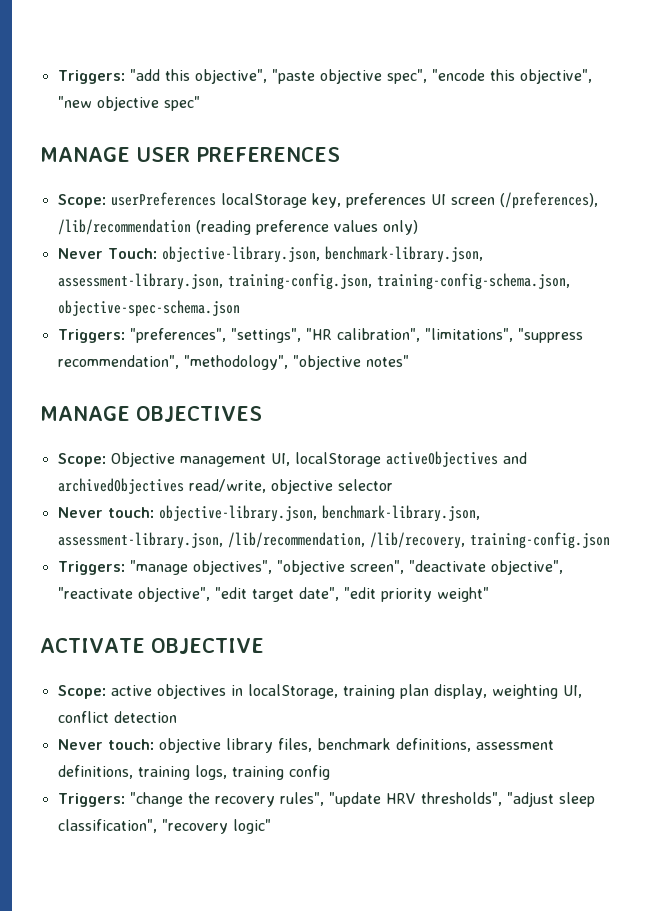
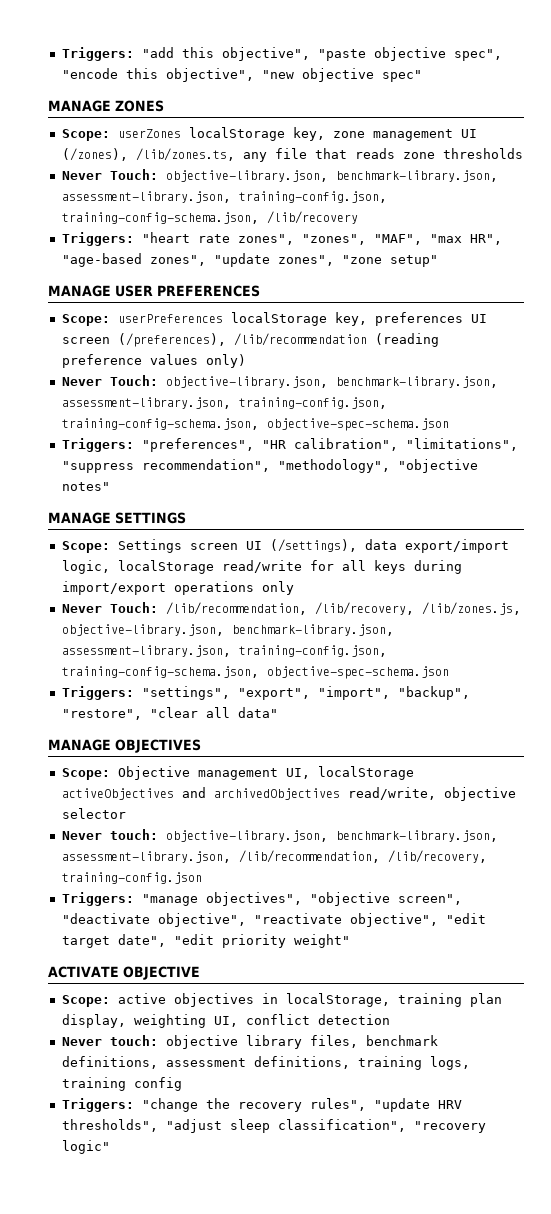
+ MANAGE ZONES
+ Scope: userZones localStorage key, zone management UI (/zones), /lib/zones.ts, any file that reads zone thresholds
+ Never Touch: objective-library.json, benchmark-library.json, assessment-library.json, training-config.json, training-config-schema.json, /lib/recovery
+ Triggers: "heart rate zones", "zones", "MAF", "max HR", "age-based zones", "update zones", "zone setup"
- Triggers: "preferences", "settings", "HR calibration", "limitations", "suppress recommendation", "methodology", "objective notes"
+ Triggers: "preferences", "HR calibration", "limitations", "suppress recommendation", "methodology", "objective notes"
+ MANAGE SETTINGS
+ Scope: Settings screen UI (/settings), data export/import logic, localStorage read/write for all keys during import/export operations only
+ Never Touch: /lib/recommendation, /lib/recovery, /lib/zones.js, objective-library.json, benchmark-library.json, assessment-library.json, training-config.json, training-config-schema.json, objective-spec-schema.json
+ Triggers: "settings", "export", "import", "backup", "restore", "clear all data"

